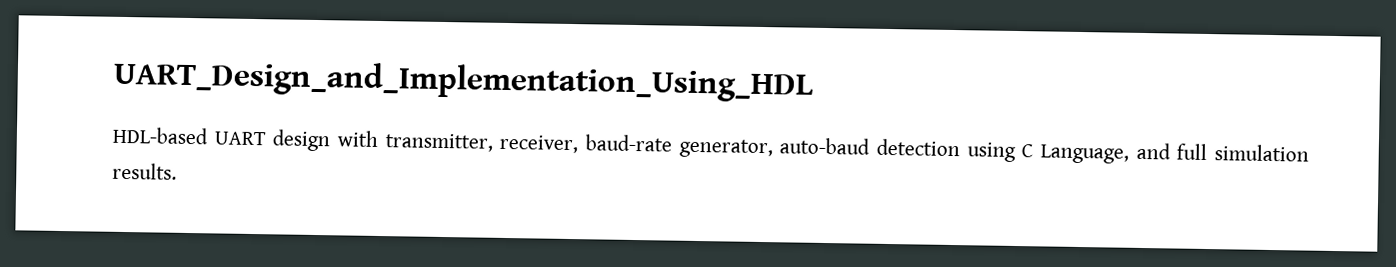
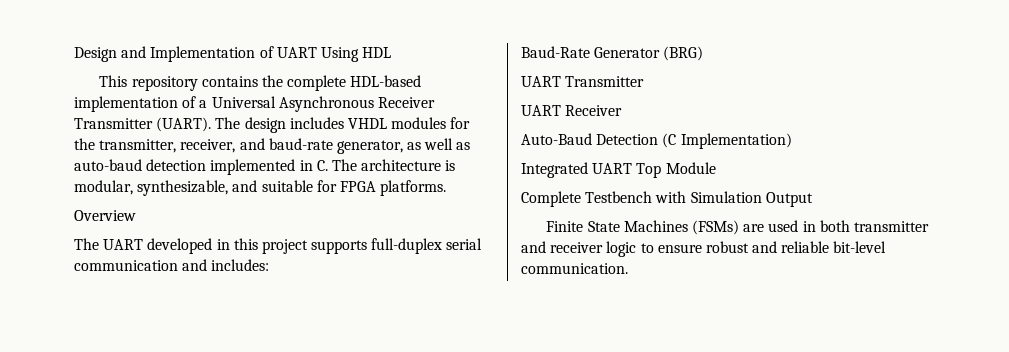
- UART_Design_and_Implementation_Using_HDL
- HDL-based UART design with transmitter, receiver, baud-rate generator, auto-baud detection using C Language, and full simulation results.
+ Design and Implementation of UART Using HDL
+ This repository contains the complete HDL-based implementation of a Universal Asynchronous Receiver Transmitter (UART). The design includes VHDL modules for the transmitter, receiver, and baud-rate generator, as well as auto-baud detection implemented in C. The architecture is modular, synthesizable, and suitable for FPGA platforms.
+ Overview
+ The UART developed in this project supports full-duplex serial communication and includes:
+ Baud-Rate Generator (BRG)
+ UART Transmitter
+ UART Receiver
+ Auto-Baud Detection (C Implementation)
+ Integrated UART Top Module
+ Complete Testbench with Simulation Output
+ Finite State Machines (FSMs) are used in both transmitter and receiver logic to ensure robust and reliable bit-level communication.

